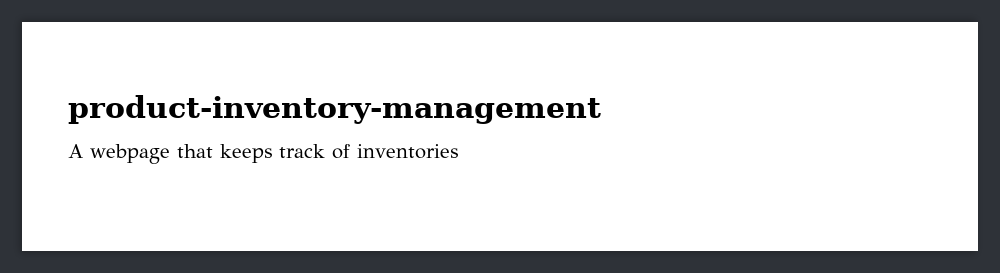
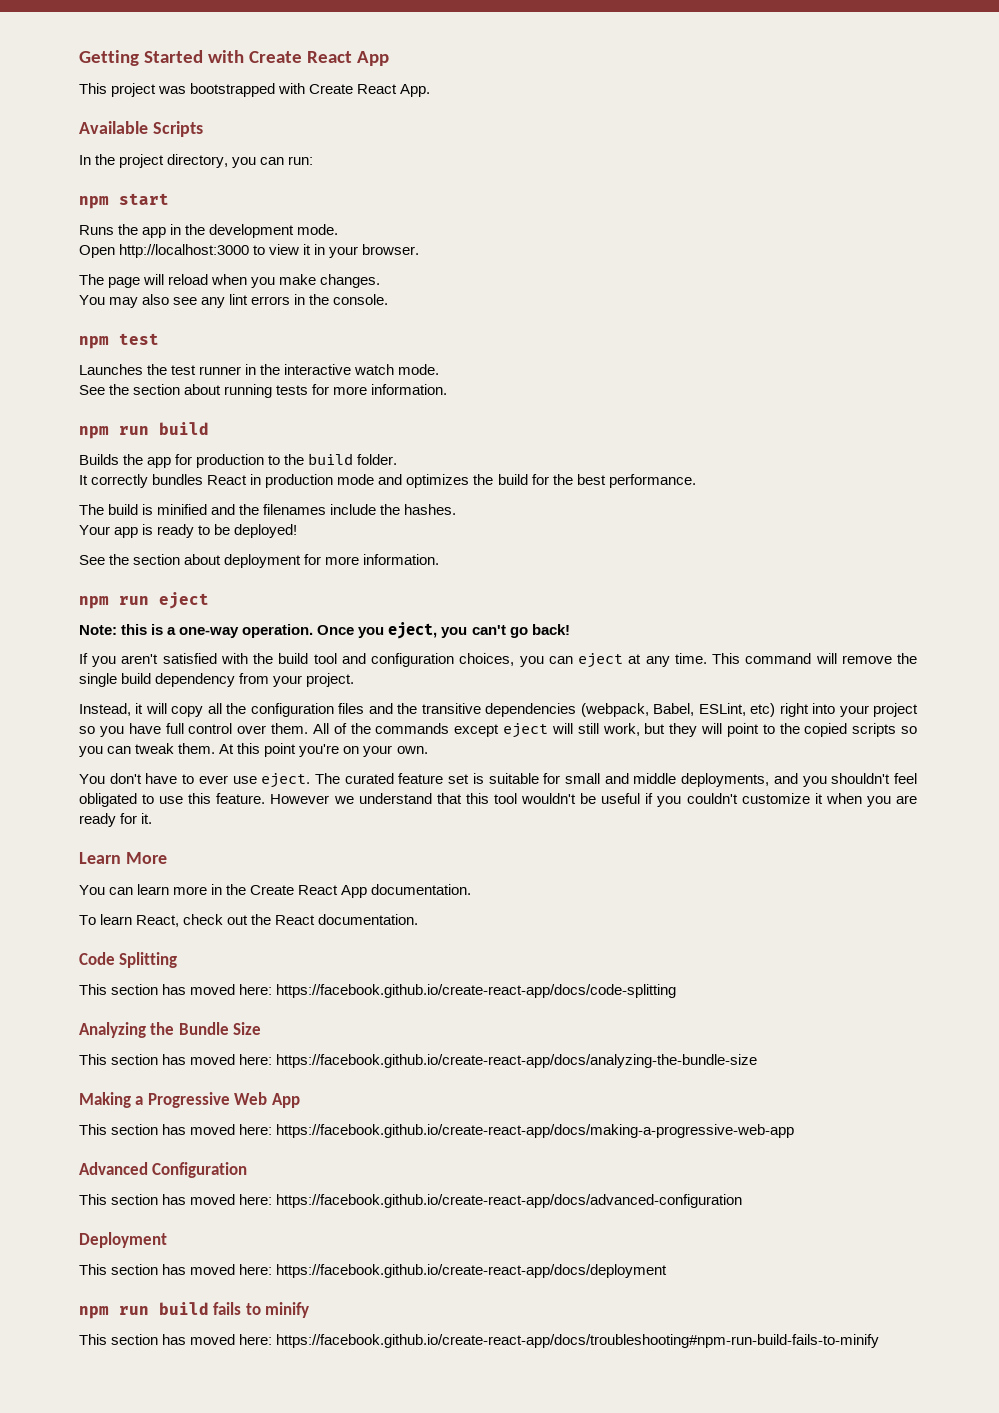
- product-inventory-management
- A webpage that keeps track of inventories
+ Getting Started with Create React App
+ This project was bootstrapped with Create React App.
+ Available Scripts
+ In the project directory, you can run:
+ npm start
+ Runs the app in the development mode.
+ Open http://localhost:3000 to view it in your browser.
+ The page will reload when you make changes.
+ You may also see any lint errors in the console.
+ npm test
+ Launches the test runner in the interactive watch mode.
+ See the section about running tests for more information.
+ npm run build
+ Builds the app for production to the build folder.
+ It correctly bundles React in production mode and optimizes the build for the best performance.
+ The build is minified and the filenames include the hashes.
+ Your app is ready to be deployed!
+ See the section about deployment for more information.
+ npm run eject
+ Note: this is a one-way operation. Once you eject, you can't go back!
+ If you aren't satisfied with the build tool and configuration choices, you can eject at any time. This command will remove the single build dependency from your project.
+ Instead, it will copy all the configuration files and the transitive dependencies (webpack, Babel, ESLint, etc) right into your project so you have full control over them. All of the commands except eject will still work, but they will point to the copied scripts so you can tweak them. At this point you're on your own.
+ You don't have to ever use eject. The curated feature set is suitable for small and middle deployments, and you shouldn't feel obligated to use this feature. However we understand that this tool wouldn't be useful if you couldn't customize it when you are ready for it.
+ Learn More
+ You can learn more in the Create React App documentation.
+ To learn React, check out the React documentation.
+ Code Splitting
+ This section has moved here: https://facebook.github.io/create-react-app/docs/code-splitting
+ Analyzing the Bundle Size
+ This section has moved here: https://facebook.github.io/create-react-app/docs/analyzing-the-bundle-size
+ Making a Progressive Web App
+ This section has moved here: https://facebook.github.io/create-react-app/docs/making-a-progressive-web-app
+ Advanced Configuration
+ This section has moved here: https://facebook.github.io/create-react-app/docs/advanced-configuration
+ Deployment
+ This section has moved here: https://facebook.github.io/create-react-app/docs/deployment
+ npm run build fails to minify
+ This section has moved here: https://facebook.github.io/create-react-app/docs/troubleshooting#npm-run-build-fails-to-minify

